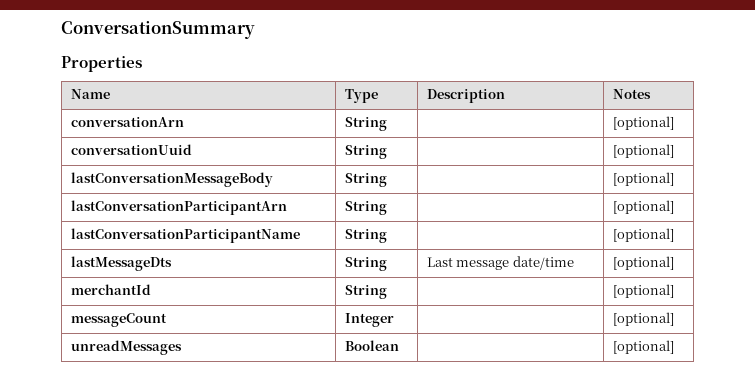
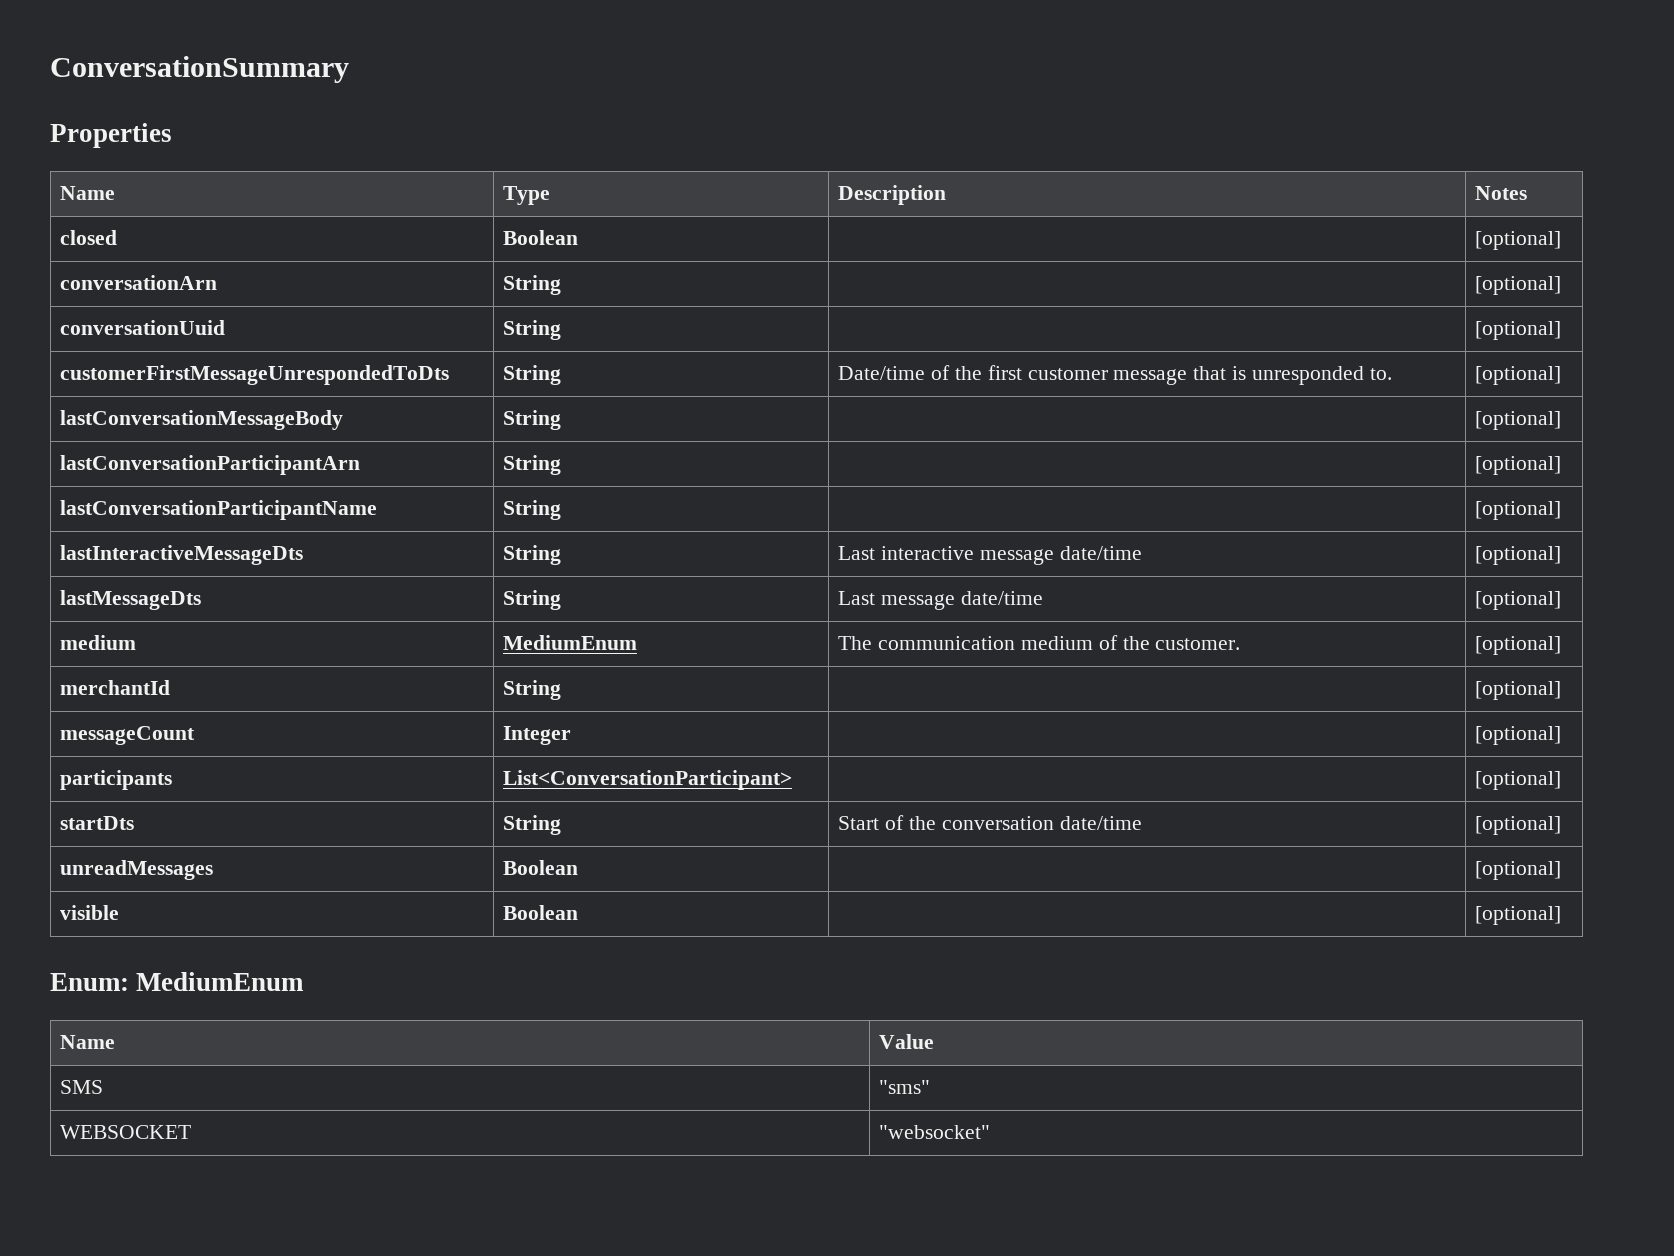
+ closed | Boolean | | [optional]
+ customerFirstMessageUnrespondedToDts | String | Date/time of the first customer message that is unresponded to. | [optional]
+ lastInteractiveMessageDts | String | Last interactive message date/time | [optional]
+ medium | MediumEnum | The communication medium of the customer. | [optional]
+ participants | List<ConversationParticipant> | | [optional]
+ startDts | String | Start of the conversation date/time | [optional]
  unreadMessages | Boolean | | [optional]
+ visible | Boolean | | [optional]
+ Enum: MediumEnum
+ Name | Value
+ SMS | "sms"
+ WEBSOCKET | "websocket"

